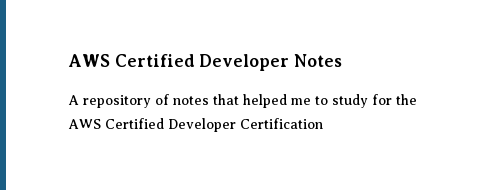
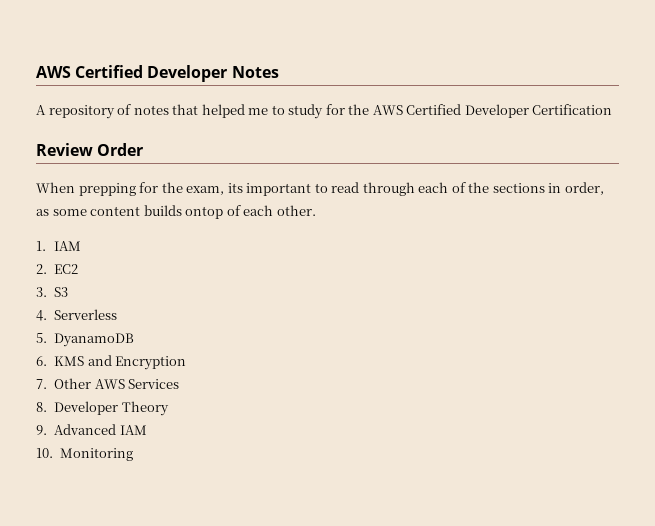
+ Review Order
+ When prepping for the exam, its important to read through each of the sections in order, as some content builds ontop of each other.
+ 1. IAM
+ 2. EC2
+ 3. S3
+ 4. Serverless
+ 5. DyanamoDB
+ 6. KMS and Encryption
+ 7. Other AWS Services
+ 8. Developer Theory
+ 9. Advanced IAM
+ 10. Monitoring

